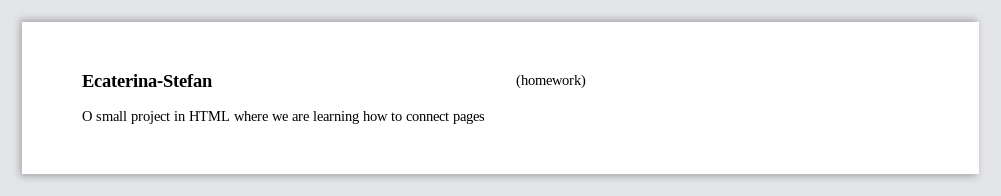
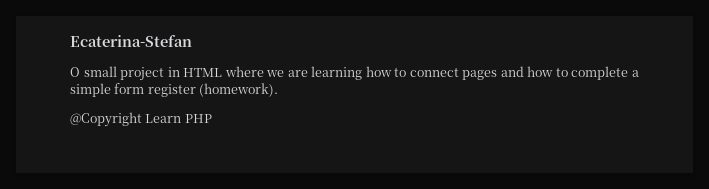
- O small project in HTML where we are learning how to connect pages (homework)
+ O small project in HTML where we are learning how to connect pages and how to complete a simple form register (homework).
+ @Copyright Learn PHP

